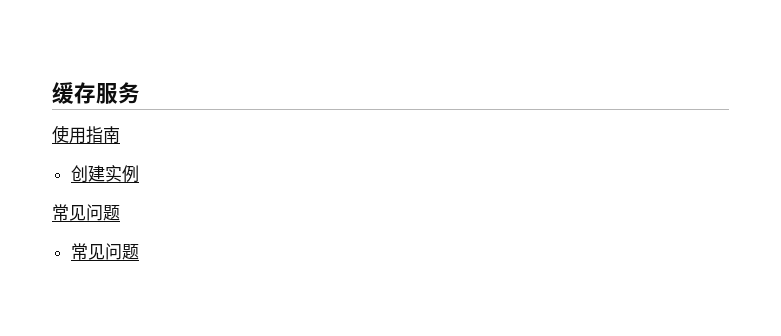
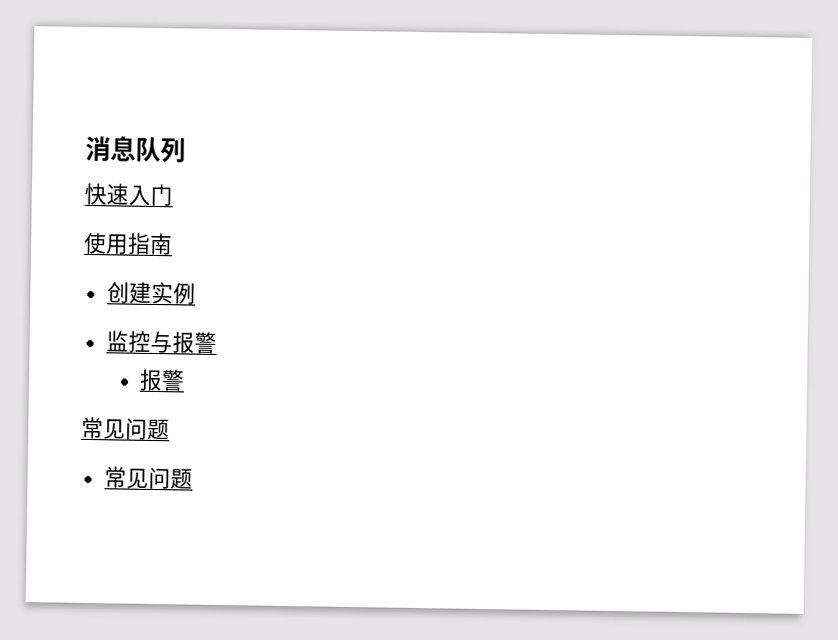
- 缓存服务
+ 消息队列
+ 快速入门
+ 监控与报警
+ 报警

